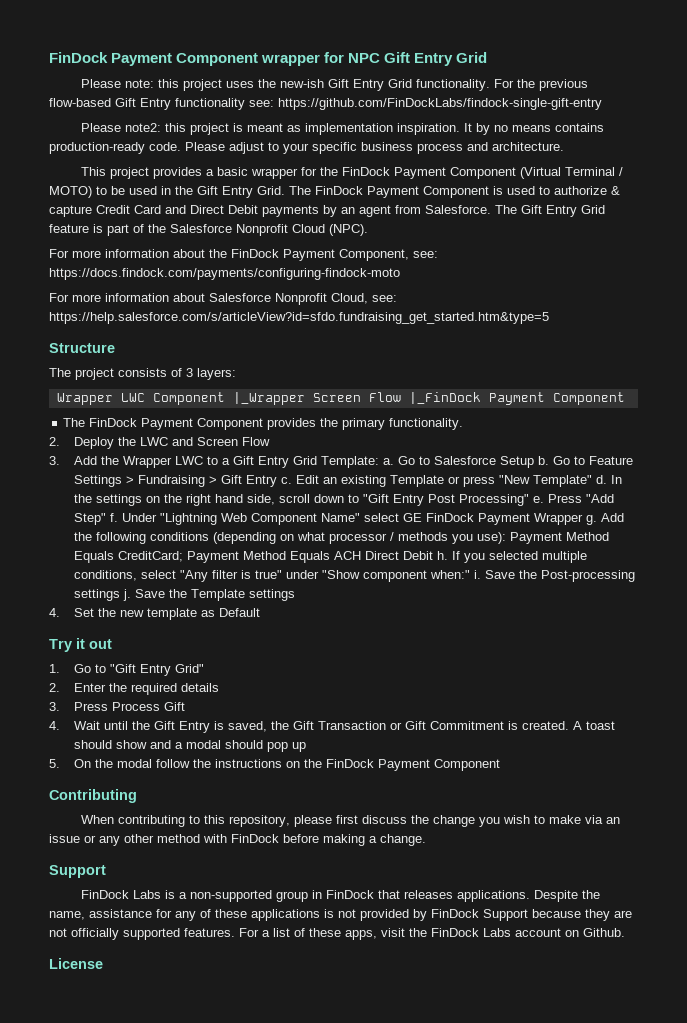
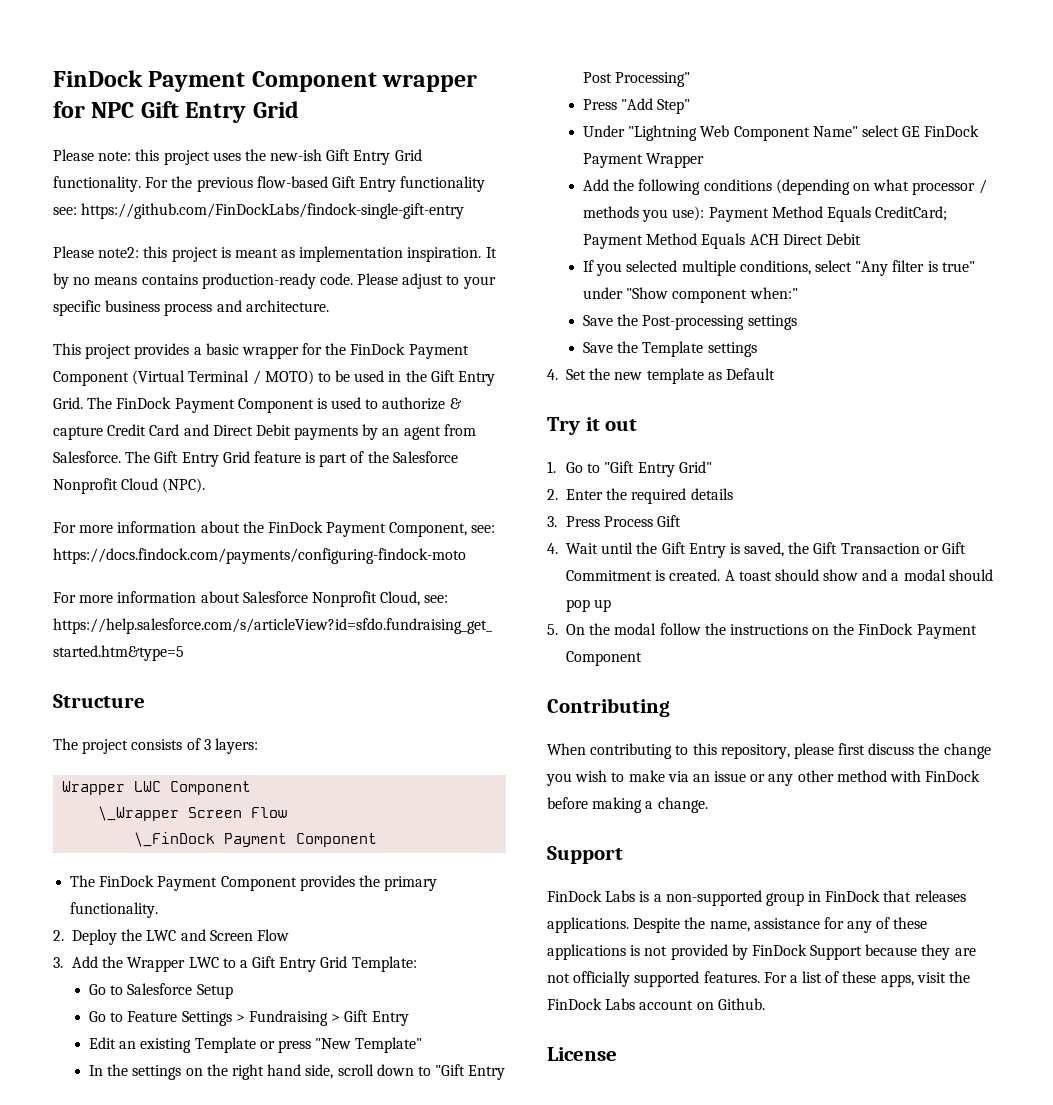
- Wrapper LWC Component |_Wrapper Screen Flow |_FinDock Payment Component
+ Wrapper LWC Component
+ \_Wrapper Screen Flow
+ \_FinDock Payment Component
- 3. Add the Wrapper LWC to a Gift Entry Grid Template: a. Go to Salesforce Setup b. Go to Feature Settings > Fundraising > Gift Entry c. Edit an existing Template or press "New Template" d. In the settings on the right hand side, scroll down to "Gift Entry Post Processing" e. Press "Add Step" f. Under "Lightning Web Component Name" select GE FinDock Payment Wrapper g. Add the following conditions (depending on what processor / methods you use):
+ 3. Add the Wrapper LWC to a Gift Entry Grid Template:
+ Go to Salesforce Setup
+ Go to Feature Settings > Fundraising > Gift Entry
+ Edit an existing Template or press "New Template"
+ In the settings on the right hand side, scroll down to "Gift Entry Post Processing"
+ Press "Add Step"
+ Under "Lightning Web Component Name" select GE FinDock Payment Wrapper
+ Add the following conditions (depending on what processor / methods you use):
- Payment Method Equals ACH Direct Debit h. If you selected multiple conditions, select "Any filter is true" under "Show component when:" i. Save the Post-processing settings j. Save the Template settings
+ Payment Method Equals ACH Direct Debit
+ If you selected multiple conditions, select "Any filter is true" under "Show component when:"
+ Save the Post-processing settings
+ Save the Template settings

